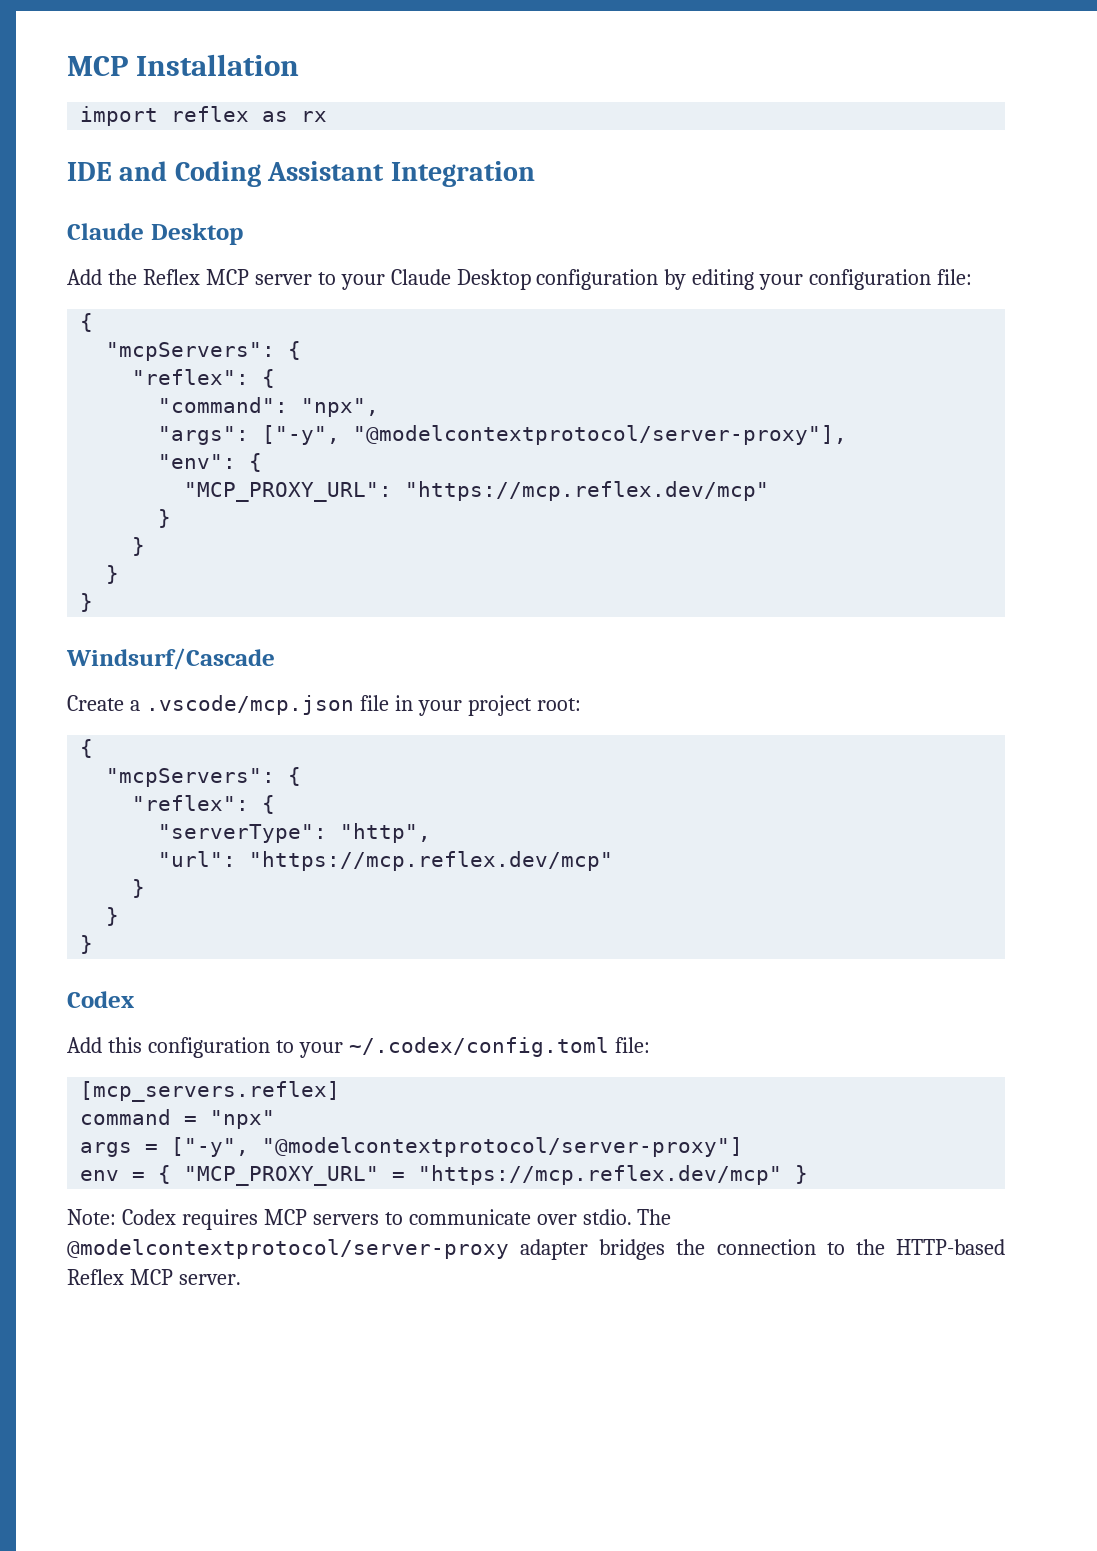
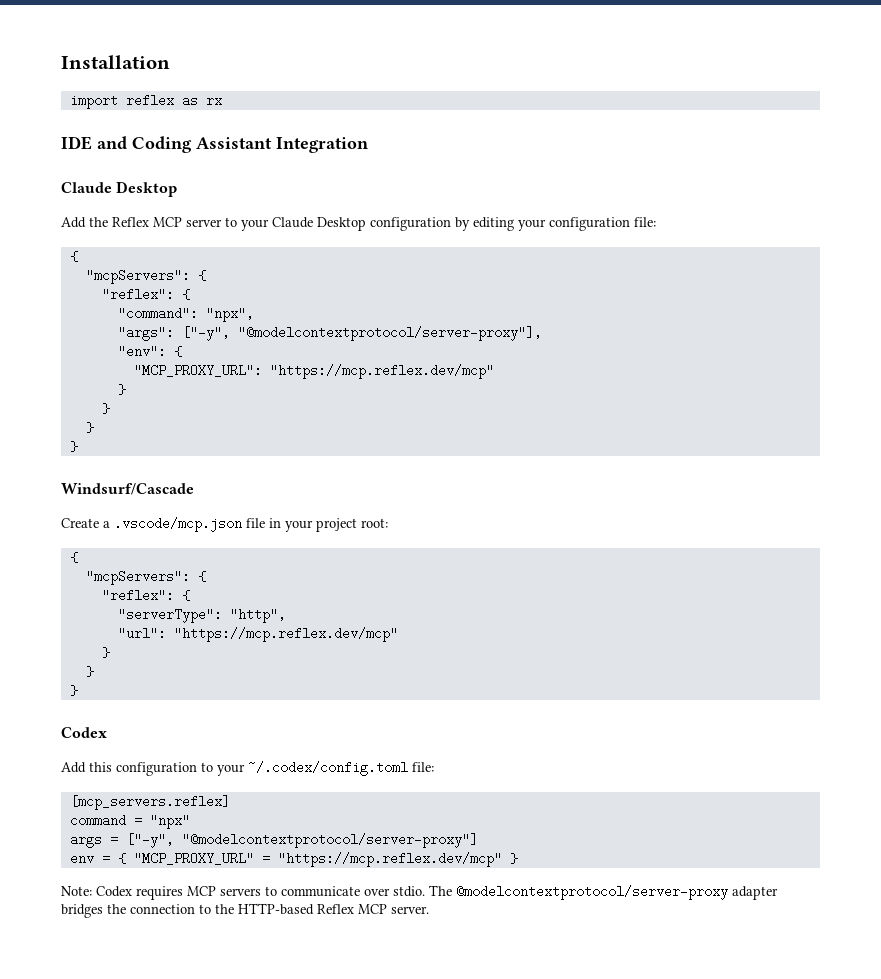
- MCP Installation
+ Installation

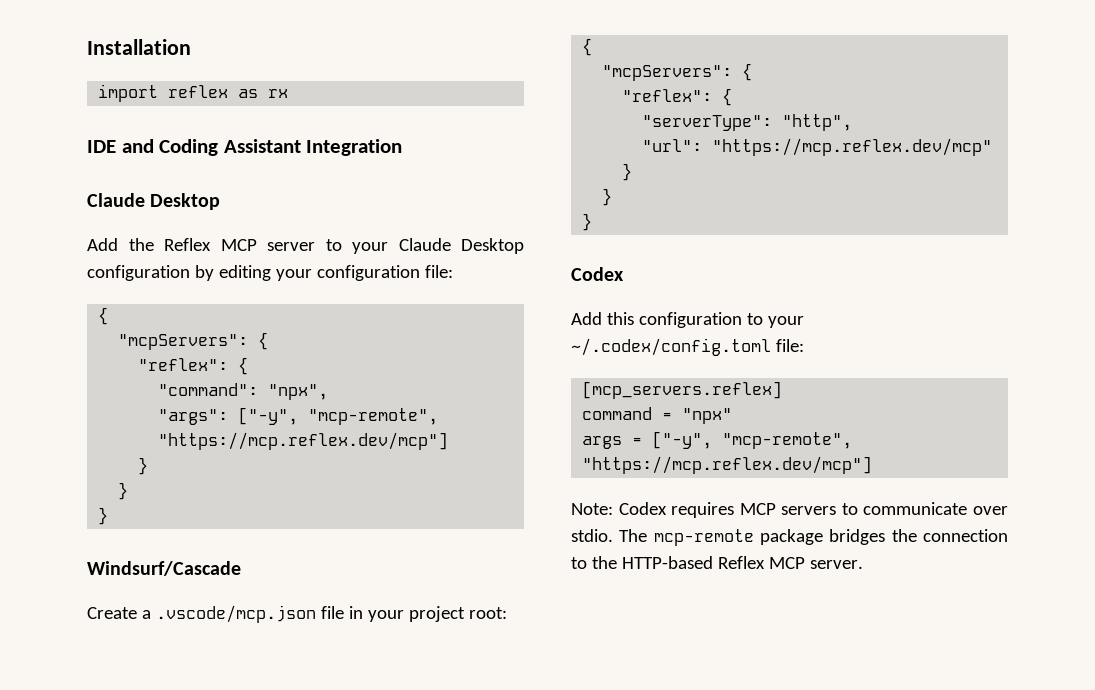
- "args": ["-y", "@modelcontextprotocol/server-proxy"],
- "env": {
- "MCP_PROXY_URL": "https://mcp.reflex.dev/mcp"
- }
+ "args": ["-y", "mcp-remote", "https://mcp.reflex.dev/mcp"]
- args = ["-y", "@modelcontextprotocol/server-proxy"]
- env = { "MCP_PROXY_URL" = "https://mcp.reflex.dev/mcp" }
+ args = ["-y", "mcp-remote", "https://mcp.reflex.dev/mcp"]
- The @modelcontextprotocol/server-proxy adapter bridges the connection to the HTTP-based Reflex MCP server.
+ The mcp-remote package bridges the connection to the HTTP-based Reflex MCP server.

